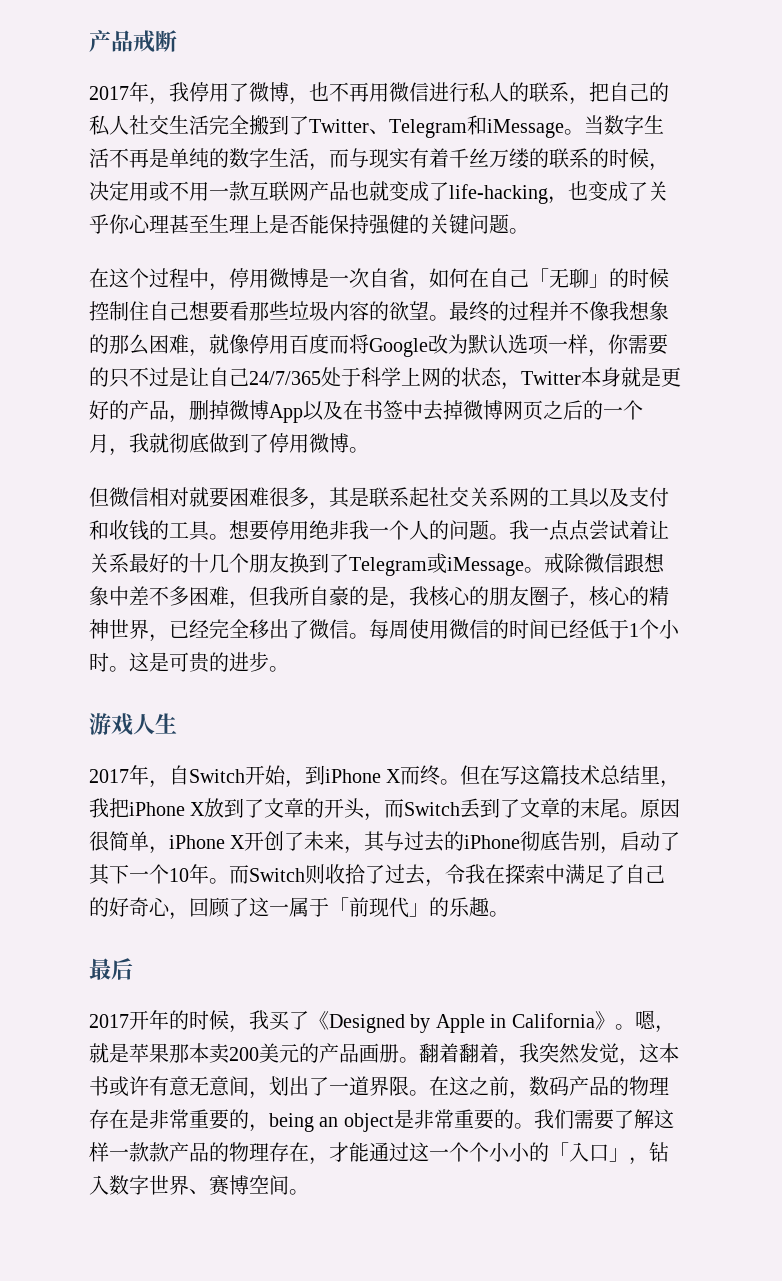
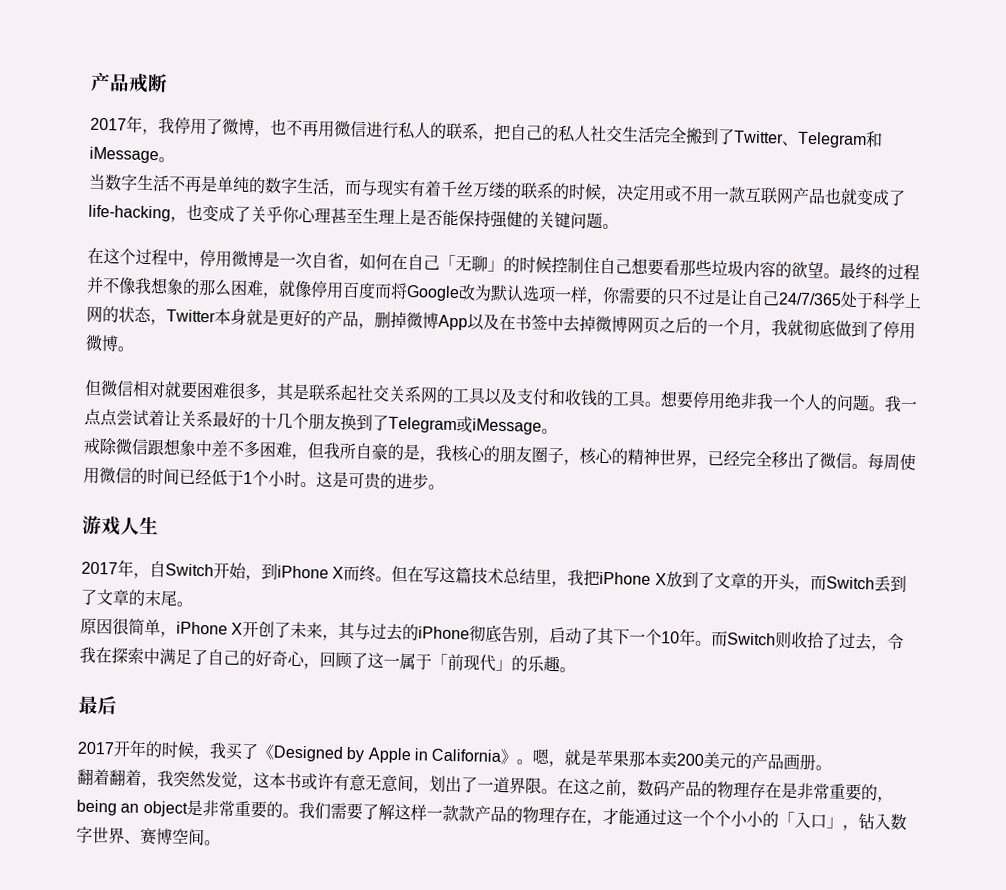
- 2017年，我停用了微博，也不再用微信进行私人的联系，把自己的私人社交生活完全搬到了Twitter、Telegram和iMessage。当数字生活不再是单纯的数字生活，而与现实有着千丝万缕的联系的时候，决定用或不用一款互联网产品也就变成了life-hacking，也变成了关乎你心理甚至生理上是否能保持强健的关键问题。
+ 2017年，我停用了微博，也不再用微信进行私人的联系，把自己的私人社交生活完全搬到了Twitter、Telegram和iMessage。
+ 当数字生活不再是单纯的数字生活，而与现实有着千丝万缕的联系的时候，决定用或不用一款互联网产品也就变成了life-hacking，也变成了关乎你心理甚至生理上是否能保持强健的关键问题。
- 我一点点尝试着让关系最好的十几个朋友换到了Telegram或iMessage。戒除微信跟想象中差不多困难，但我所自豪的是，我核心的朋友圈子，核心的精神世界，已经完全移出了微信。
+ 我一点点尝试着让关系最好的十几个朋友换到了Telegram或iMessage。
+ 戒除微信跟想象中差不多困难，但我所自豪的是，我核心的朋友圈子，核心的精神世界，已经完全移出了微信。
- 但在写这篇技术总结里，我把iPhone X放到了文章的开头，而Switch丢到了文章的末尾。原因很简单，iPhone X开创了未来，其与过去的iPhone彻底告别，启动了其下一个10年。
+ 但在写这篇技术总结里，我把iPhone X放到了文章的开头，而Switch丢到了文章的末尾。
+ 原因很简单，iPhone X开创了未来，其与过去的iPhone彻底告别，启动了其下一个10年。
- 嗯，就是苹果那本卖200美元的产品画册。翻着翻着，我突然发觉，这本书或许有意无意间，划出了一道界限。
+ 嗯，就是苹果那本卖200美元的产品画册。
+ 翻着翻着，我突然发觉，这本书或许有意无意间，划出了一道界限。

